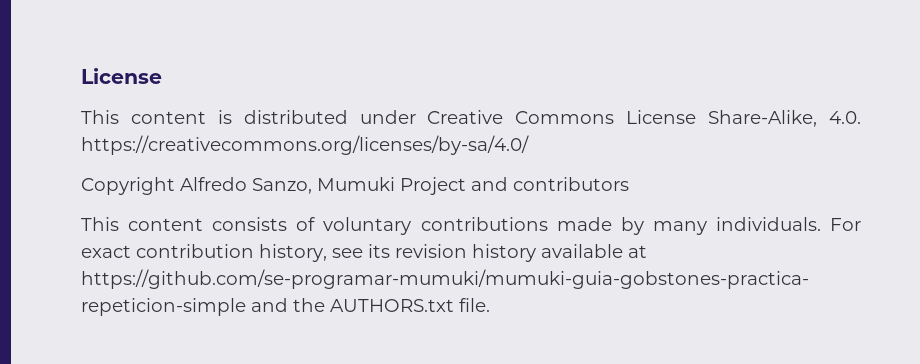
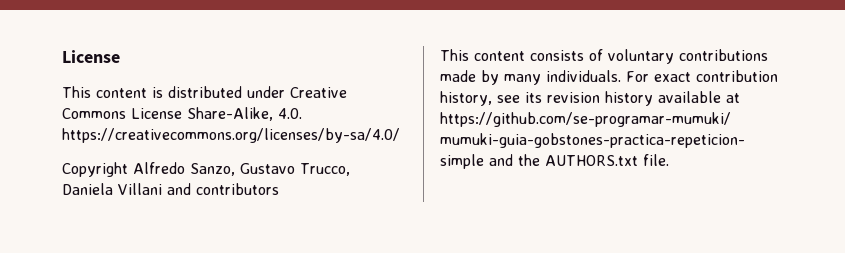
- Copyright Alfredo Sanzo, Mumuki Project and contributors
+ Copyright Alfredo Sanzo, Gustavo Trucco, Daniela Villani and contributors

